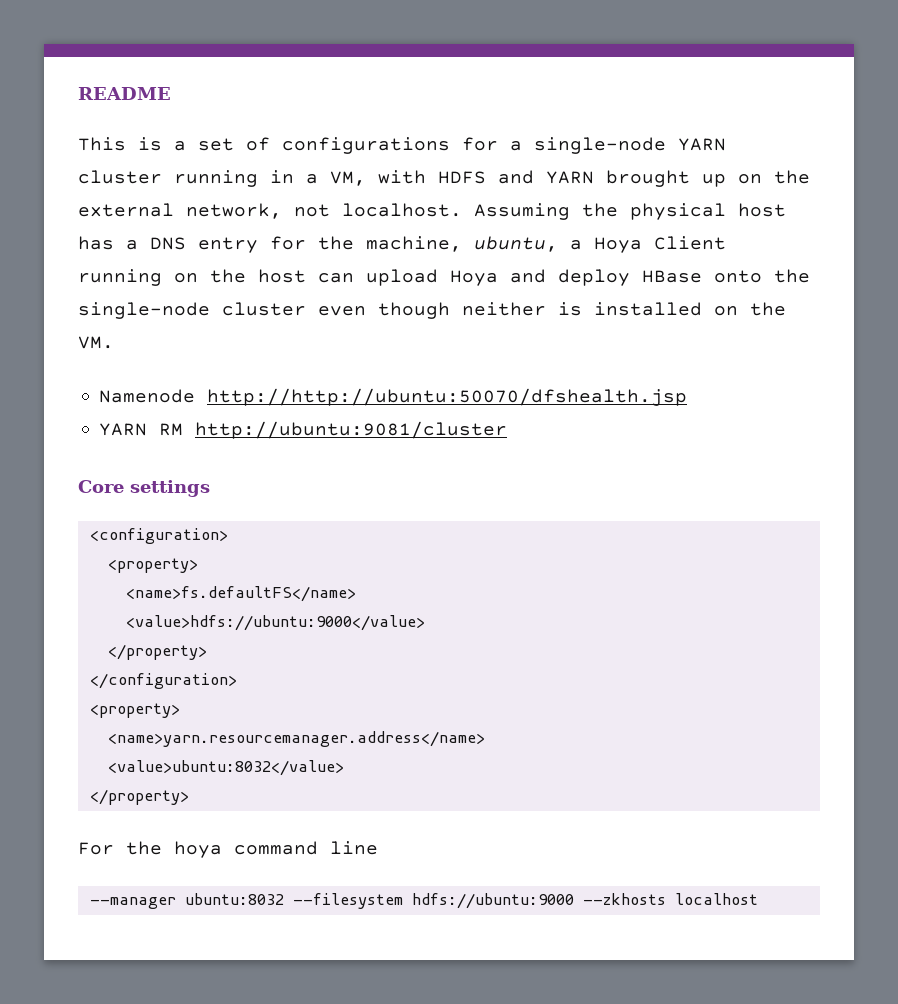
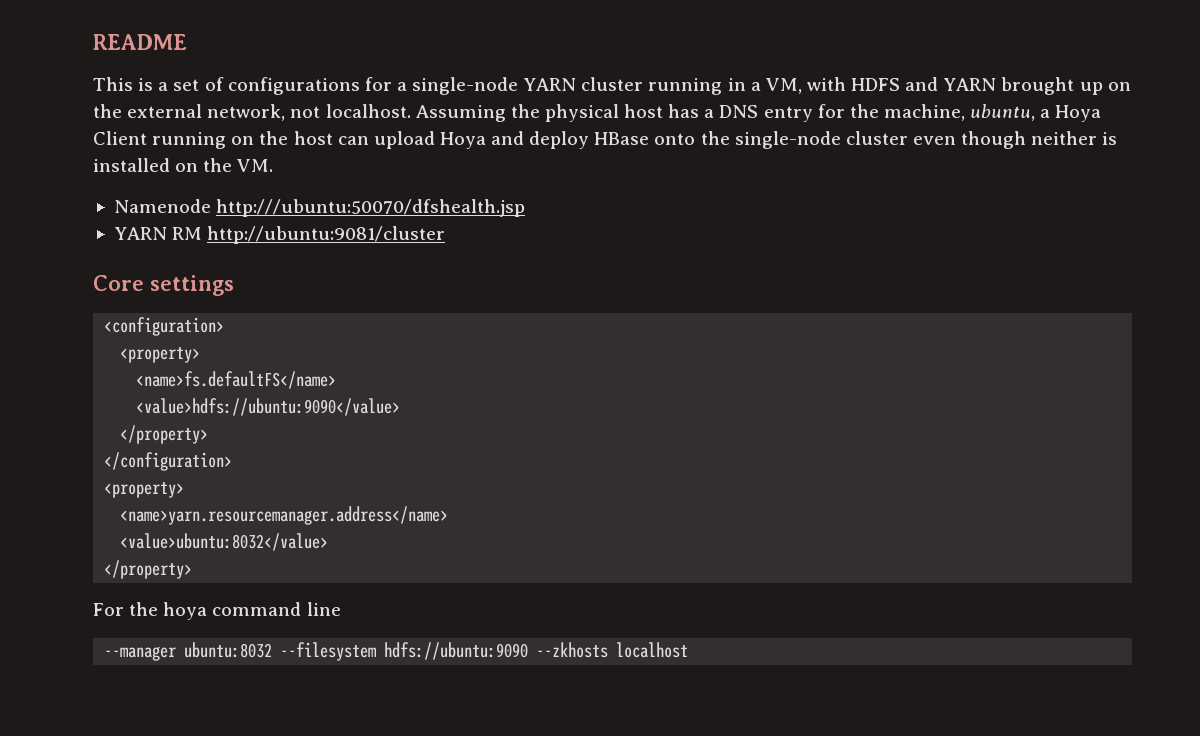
- Namenode http://http://ubuntu:50070/dfshealth.jsp
+ Namenode http:///ubuntu:50070/dfshealth.jsp
- <value>hdfs://ubuntu:9000</value>
+ <value>hdfs://ubuntu:9090</value>
- --manager ubuntu:8032 --filesystem hdfs://ubuntu:9000 --zkhosts localhost
+ --manager ubuntu:8032 --filesystem hdfs://ubuntu:9090 --zkhosts localhost

